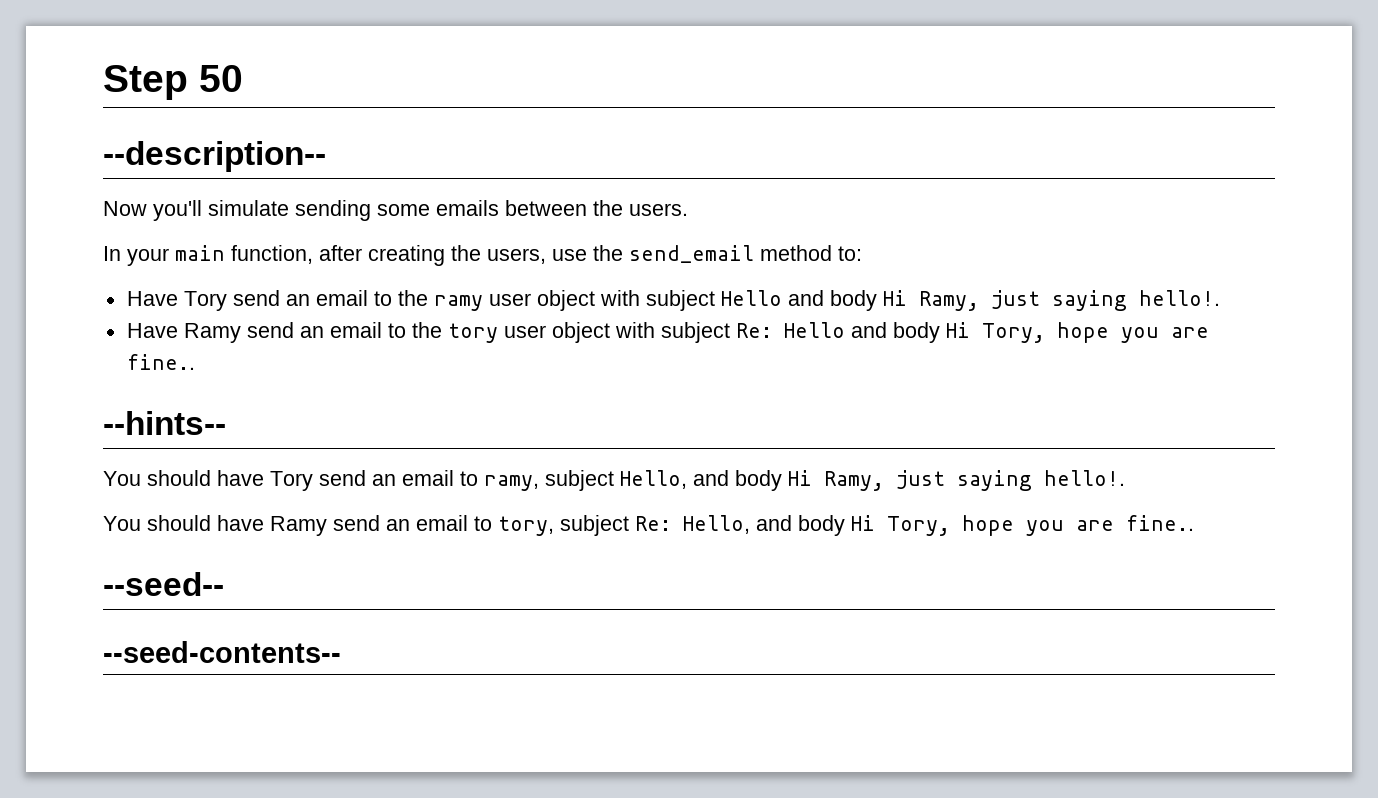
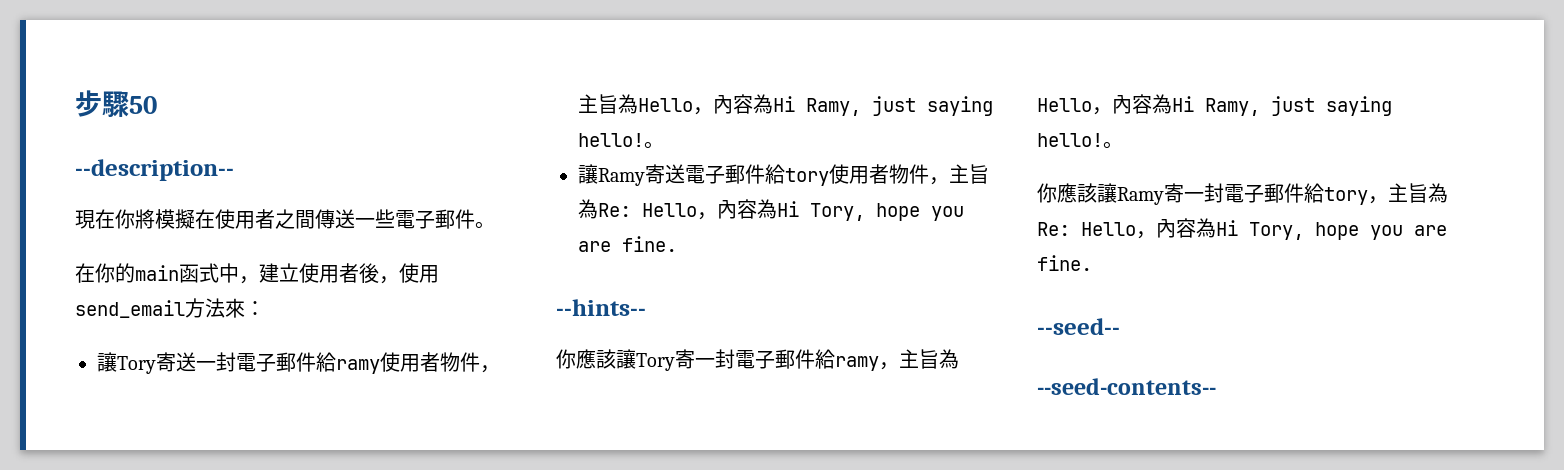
- Step 50
+ 步驟50
- Now you'll simulate sending some emails between the users.
- In your main function, after creating the users, use the send_email method to:
- Have Tory send an email to the ramy user object with subject Hello and body Hi Ramy, just saying hello!.
- Have Ramy send an email to the tory user object with subject Re: Hello and body Hi Tory, hope you are fine..
+ 現在你將模擬在使用者之間傳送一些電子郵件。
+ 在你的main函式中，建立使用者後，使用send_email方法來：
+ 讓Tory寄送一封電子郵件給ramy使用者物件，主旨為Hello，內容為Hi Ramy, just saying hello!。
+ 讓Ramy寄送電子郵件給tory使用者物件，主旨為Re: Hello，內容為Hi Tory, hope you are fine.
- You should have Tory send an email to ramy, subject Hello, and body Hi Ramy, just saying hello!.
- You should have Ramy send an email to tory, subject Re: Hello, and body Hi Tory, hope you are fine..
+ 你應該讓Tory寄一封電子郵件給ramy，主旨為Hello，內容為Hi Ramy, just saying hello!。
+ 你應該讓Ramy寄一封電子郵件給tory，主旨為Re: Hello，內容為Hi Tory, hope you are fine.

